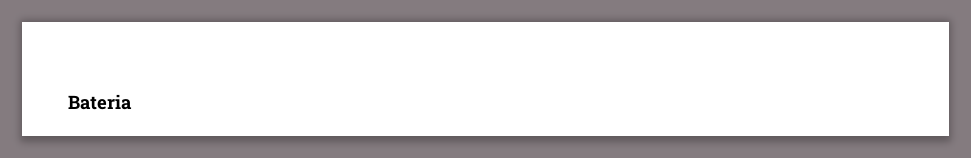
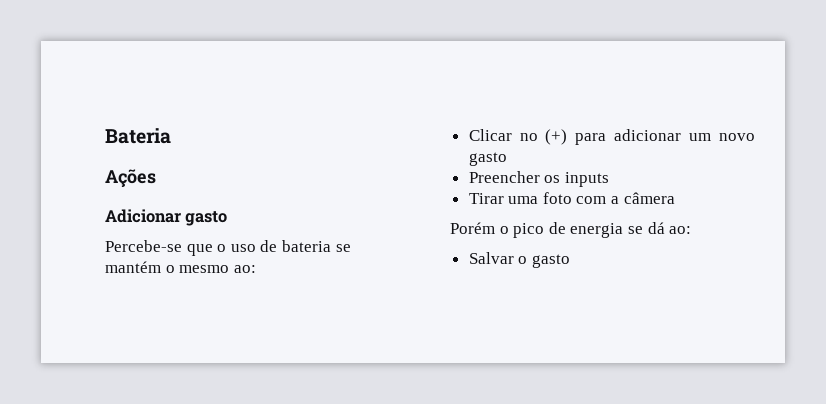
+ Ações
+ Adicionar gasto
+ Percebe-se que o uso de bateria se mantém o mesmo ao:
+ Clicar no (+) para adicionar um novo gasto
+ Preencher os inputs
+ Tirar uma foto com a câmera
+ Porém o pico de energia se dá ao:
+ Salvar o gasto

